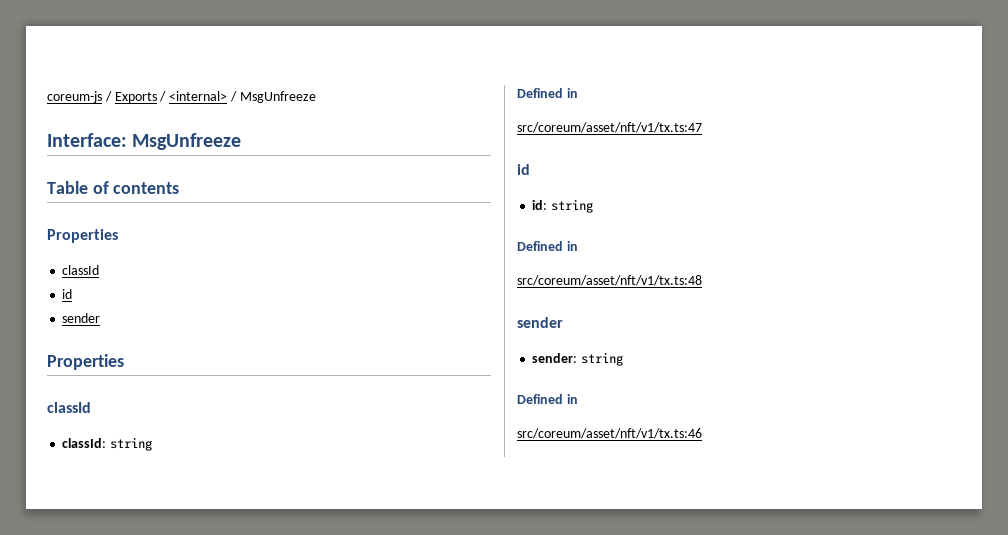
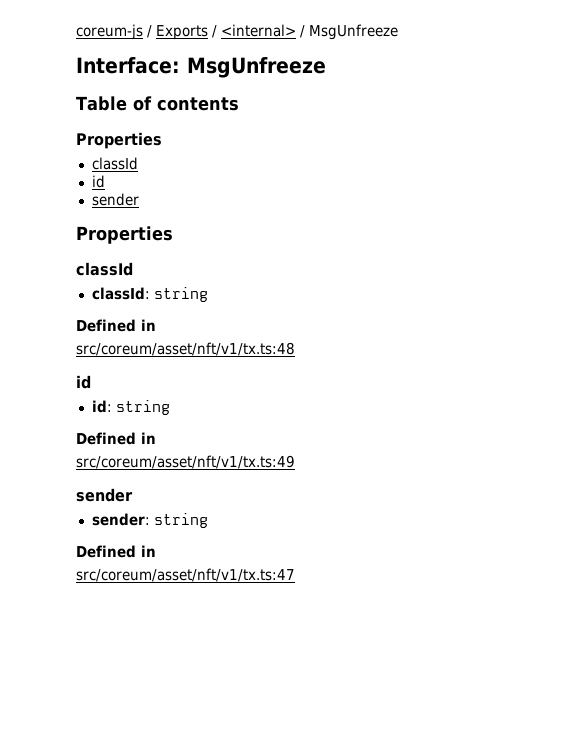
- src/coreum/asset/nft/v1/tx.ts:47
+ src/coreum/asset/nft/v1/tx.ts:48
- src/coreum/asset/nft/v1/tx.ts:48
+ src/coreum/asset/nft/v1/tx.ts:49
- src/coreum/asset/nft/v1/tx.ts:46
+ src/coreum/asset/nft/v1/tx.ts:47

